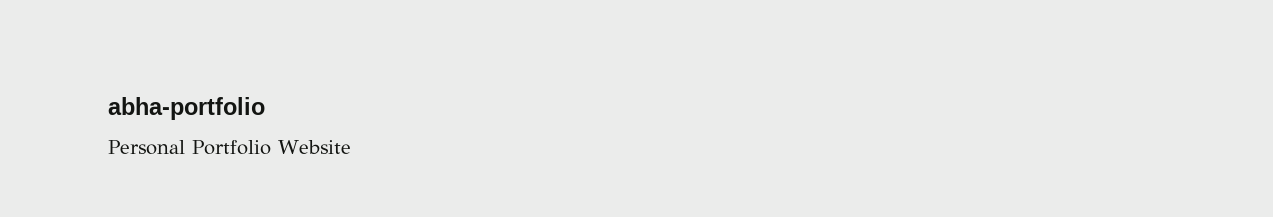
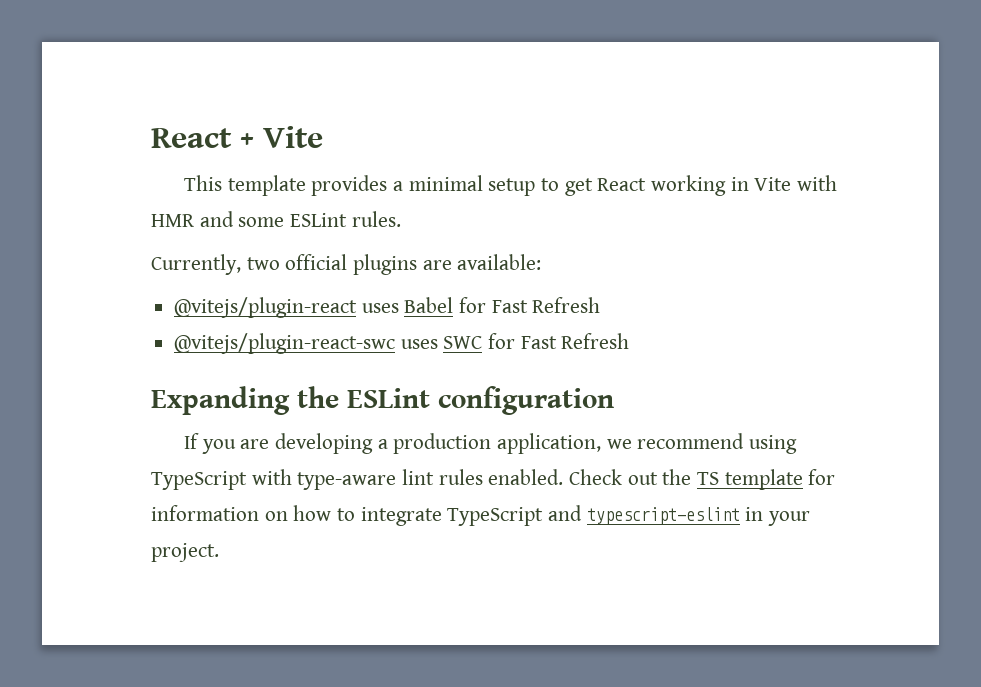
- abha-portfolio
- Personal Portfolio Website
+ React + Vite
+ This template provides a minimal setup to get React working in Vite with HMR and some ESLint rules.
+ Currently, two official plugins are available:
+ @vitejs/plugin-react uses Babel for Fast Refresh
+ @vitejs/plugin-react-swc uses SWC for Fast Refresh
+ Expanding the ESLint configuration
+ If you are developing a production application, we recommend using TypeScript with type-aware lint rules enabled. Check out the TS template for information on how to integrate TypeScript and typescript-eslint in your project.

